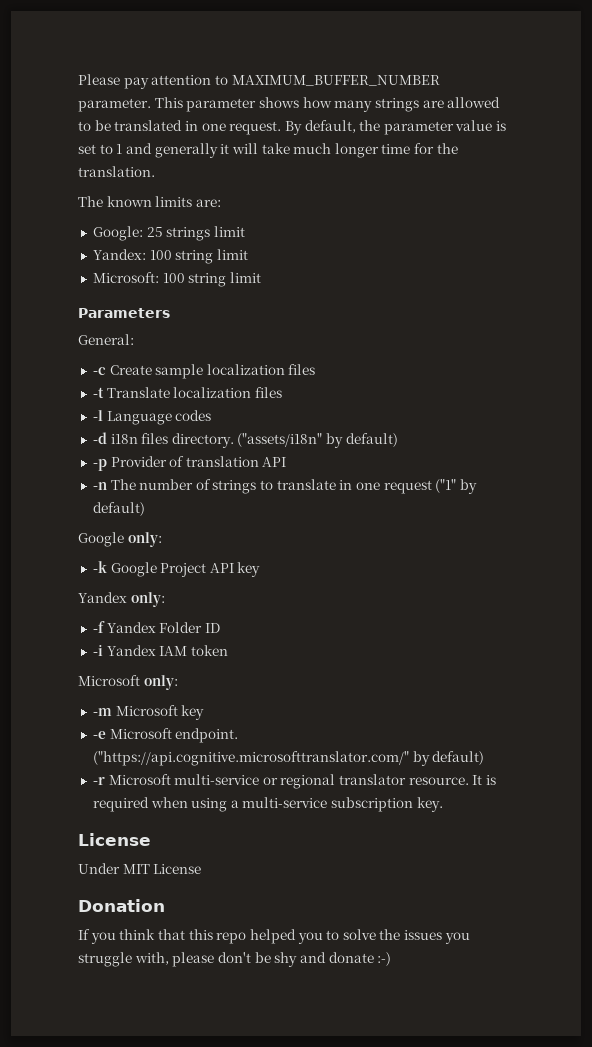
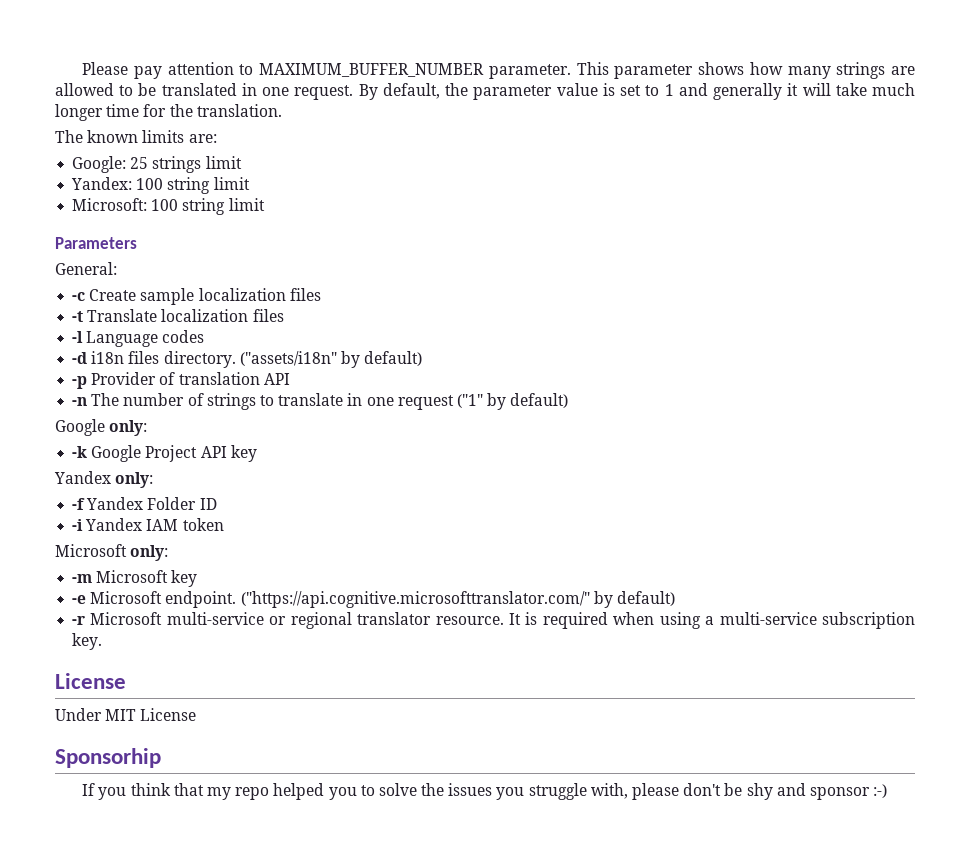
- Donation
+ Sponsorhip
- If you think that this repo helped you to solve the issues you struggle with, please don't be shy and donate :-)
+ If you think that my repo helped you to solve the issues you struggle with, please don't be shy and sponsor :-)

